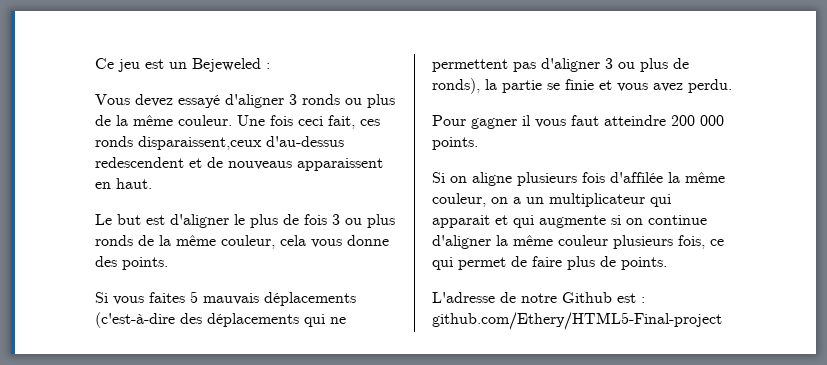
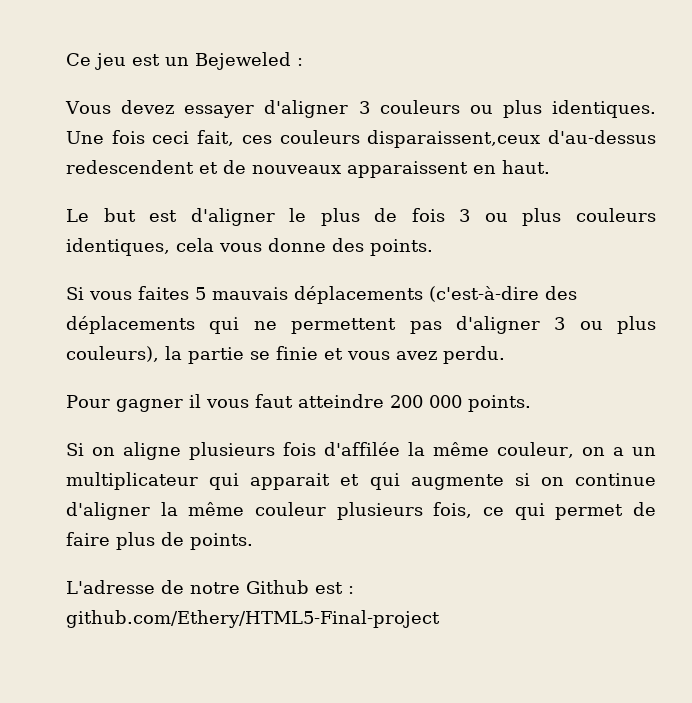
- Vous devez essayé d'aligner 3 ronds ou plus de la même couleur.
+ Vous devez essayer d'aligner 3 couleurs ou plus identiques.
- Une fois ceci fait, ces ronds disparaissent,ceux d'au-dessus redescendent et de nouveaus apparaissent en haut.
+ Une fois ceci fait, ces couleurs disparaissent,ceux d'au-dessus redescendent et de nouveaux apparaissent en haut.
- Le but est d'aligner le plus de fois 3 ou plus ronds de la même couleur, cela vous donne des points.
+ Le but est d'aligner le plus de fois 3 ou plus couleurs identiques, cela vous donne des points.
- Si vous faites 5 mauvais déplacements (c'est-à-dire des déplacements qui ne permettent pas d'aligner 3 ou plus de ronds), la partie se finie et vous avez perdu.
+ Si vous faites 5 mauvais déplacements (c'est-à-dire des déplacements qui ne permettent pas d'aligner 3 ou plus couleurs), la partie se finie et vous avez perdu.

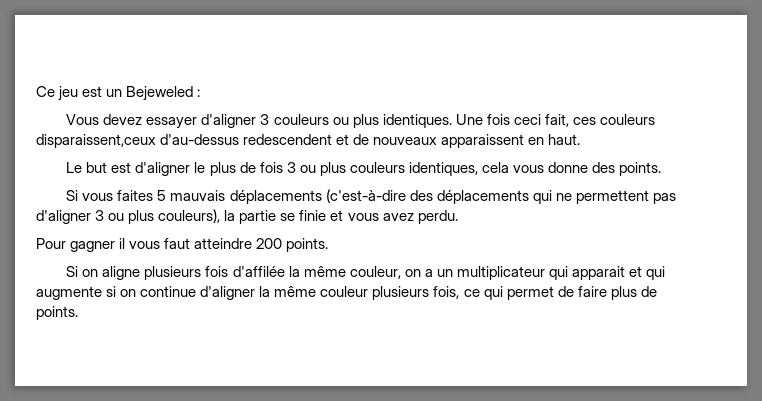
- Pour gagner il vous faut atteindre 200 000 points.
+ Pour gagner il vous faut atteindre 200 points.
- L'adresse de notre Github est : github.com/Ethery/HTML5-Final-project

